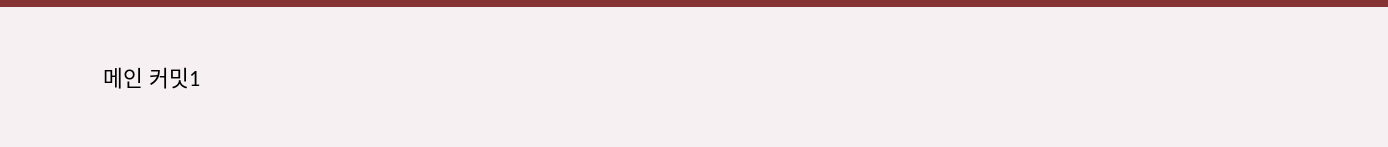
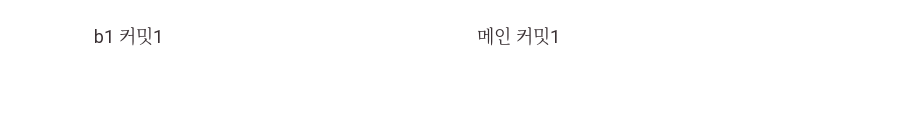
+ b1 커밋1

